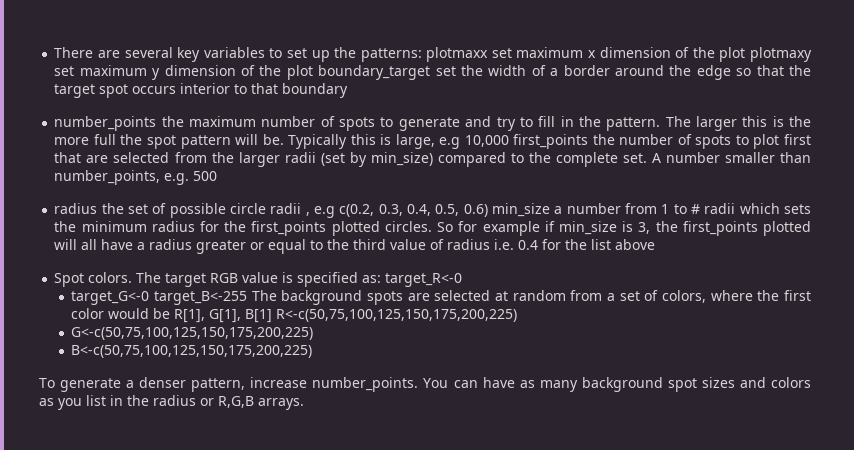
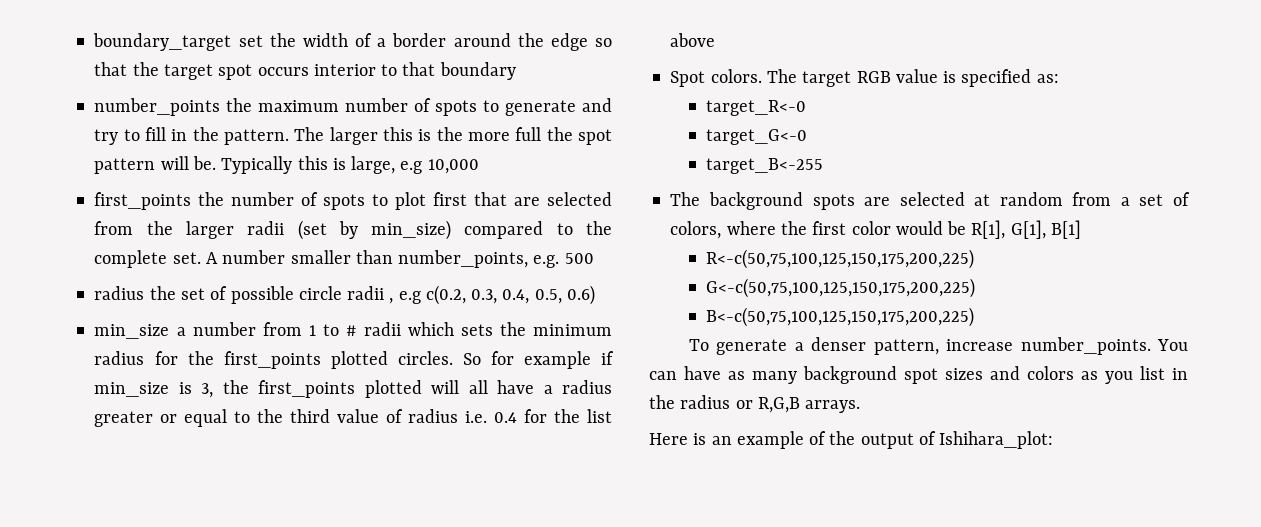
- There are several key variables to set up the patterns: plotmaxx set maximum x dimension of the plot plotmaxy set maximum y dimension of the plot boundary_target set the width of a border around the edge so that the target spot occurs interior to that boundary
+ boundary_target set the width of a border around the edge so that the target spot occurs interior to that boundary
- Typically this is large, e.g 10,000 first_points the number of spots to plot first that are selected from the larger radii (set by min_size) compared to the complete set.
+ Typically this is large, e.g 10,000
+ first_points the number of spots to plot first that are selected from the larger radii (set by min_size) compared to the complete set.
- radius the set of possible circle radii , e.g c(0.2, 0.3, 0.4, 0.5, 0.6) min_size a number from 1 to # radii which sets the minimum radius for the first_points plotted circles.
+ radius the set of possible circle radii , e.g c(0.2, 0.3, 0.4, 0.5, 0.6)
+ min_size a number from 1 to # radii which sets the minimum radius for the first_points plotted circles.
- The target RGB value is specified as: target_R<-0
+ The target RGB value is specified as:
+ target_R<-0
- target_G<-0 target_B<-255 The background spots are selected at random from a set of colors, where the first color would be R[1], G[1], B[1] R<-c(50,75,100,125,150,175,200,225)
+ target_G<-0
+ target_B<-255
+ The background spots are selected at random from a set of colors, where the first color would be R[1], G[1], B[1]
+ R<-c(50,75,100,125,150,175,200,225)
+ Here is an example of the output of Ishihara_plot:

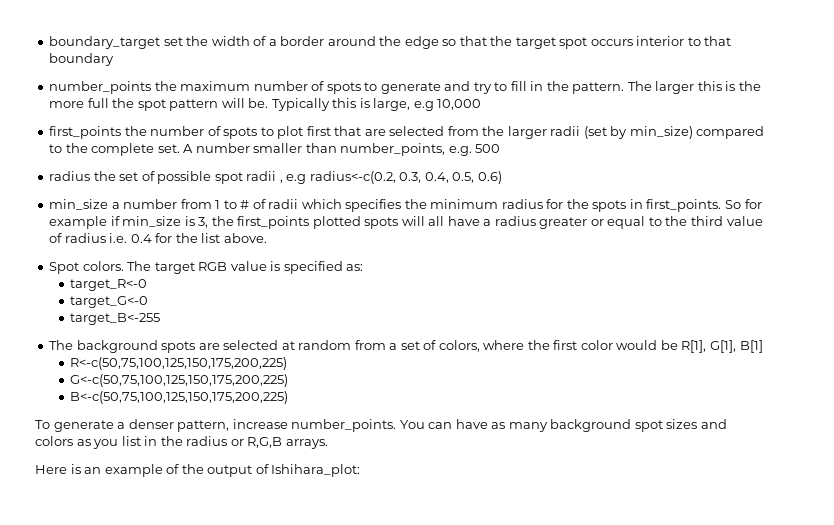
- radius the set of possible circle radii , e.g c(0.2, 0.3, 0.4, 0.5, 0.6)
+ radius the set of possible spot radii , e.g radius<-c(0.2, 0.3, 0.4, 0.5, 0.6)
- min_size a number from 1 to # radii which sets the minimum radius for the first_points plotted circles.
+ min_size a number from 1 to # of radii which specifies the minimum radius for the spots in first_points.
- So for example if min_size is 3, the first_points plotted will all have a radius greater or equal to the third value of radius i.e. 0.4 for the list above
+ So for example if min_size is 3, the first_points plotted spots will all have a radius greater or equal to the third value of radius i.e. 0.4 for the list above.

